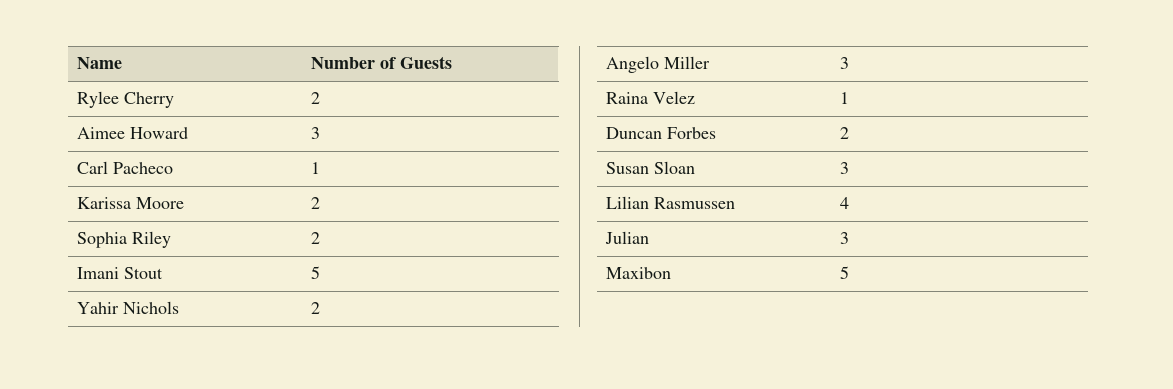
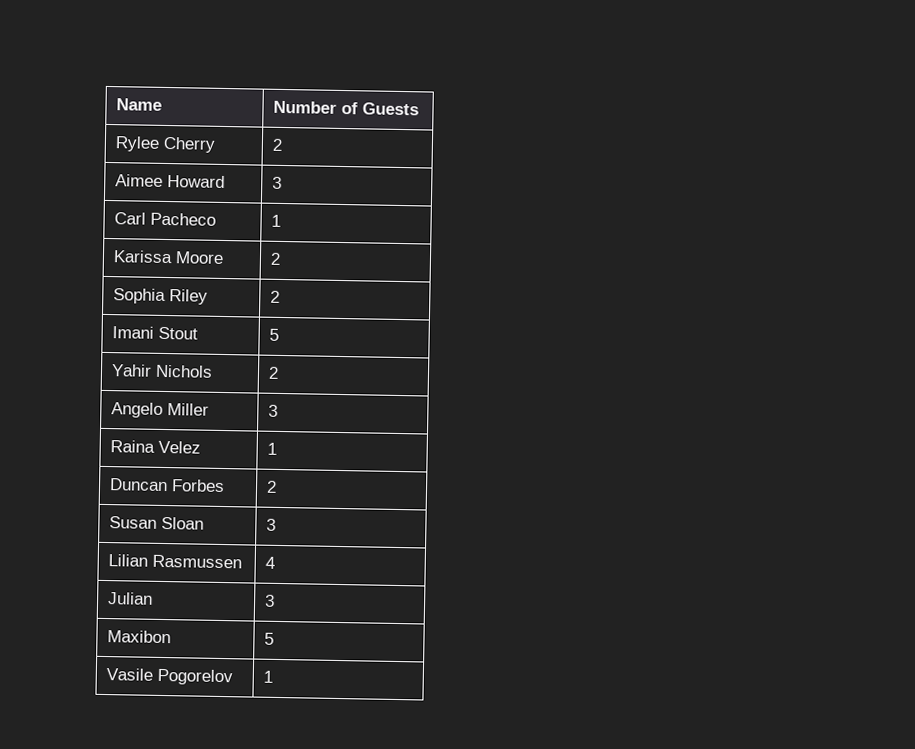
+ Vasile Pogorelov | 1

